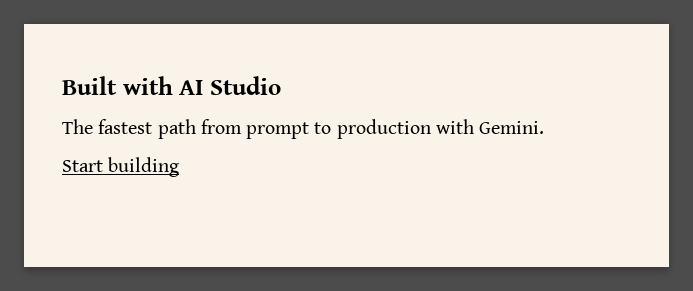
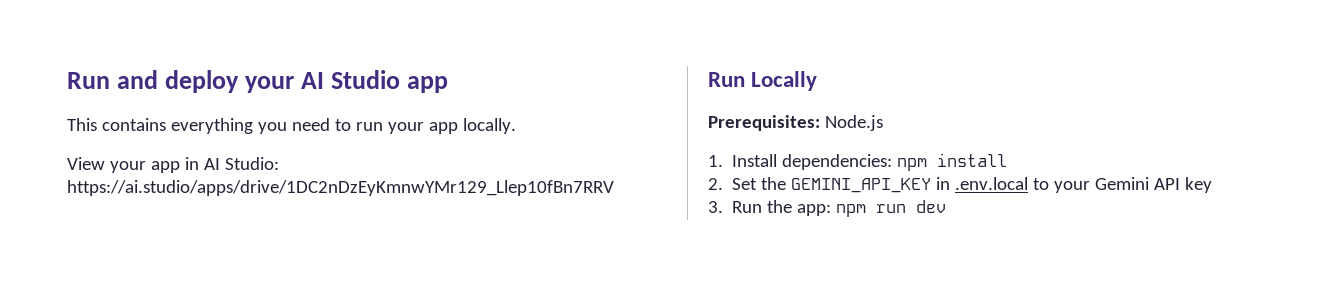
- Built with AI Studio
- The fastest path from prompt to production with Gemini.
- Start building
+ Run and deploy your AI Studio app
+ This contains everything you need to run your app locally.
+ View your app in AI Studio: https://ai.studio/apps/drive/1DC2nDzEyKmnwYMr129_Llep10fBn7RRV
+ Run Locally
+ Prerequisites: Node.js
+ 1. Install dependencies: npm install
+ 2. Set the GEMINI_API_KEY in .env.local to your Gemini API key
+ 3. Run the app: npm run dev

